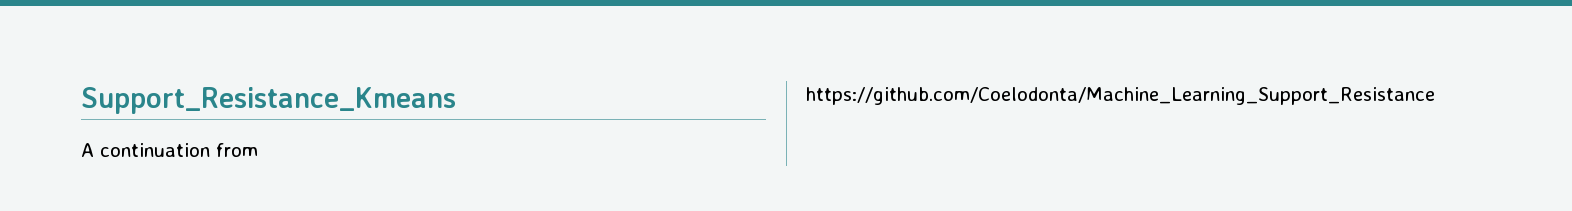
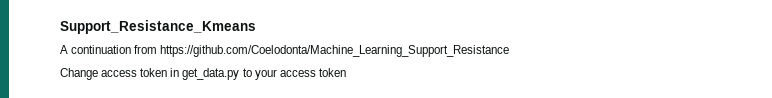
+ Change access token in get_data.py to your access token

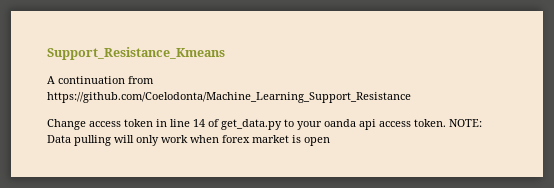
- Change access token in get_data.py to your access token
+ Change access token in line 14 of get_data.py to your oanda api access token. NOTE: Data pulling will only work when forex market is open

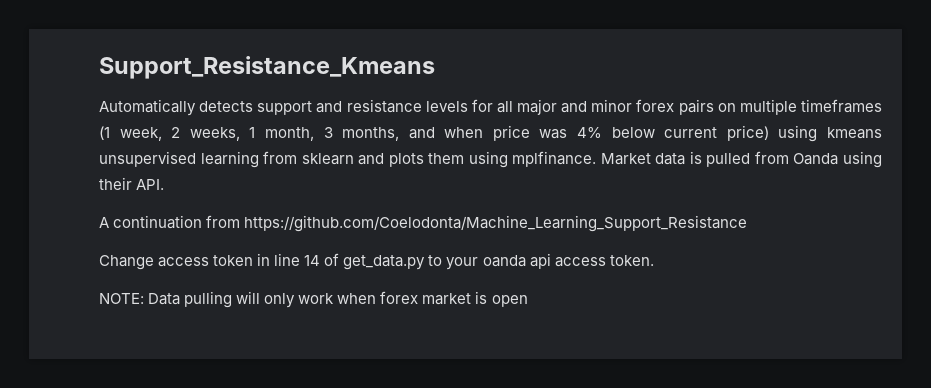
+ Automatically detects support and resistance levels for all major and minor forex pairs on multiple timeframes (1 week, 2 weeks, 1 month, 3 months, and when price was 4% below current price) using kmeans unsupervised learning from sklearn and plots them using mplfinance. Market data is pulled from Oanda using their API.
- Change access token in line 14 of get_data.py to your oanda api access token. NOTE: Data pulling will only work when forex market is open
+ Change access token in line 14 of get_data.py to your oanda api access token.
+ NOTE: Data pulling will only work when forex market is open

